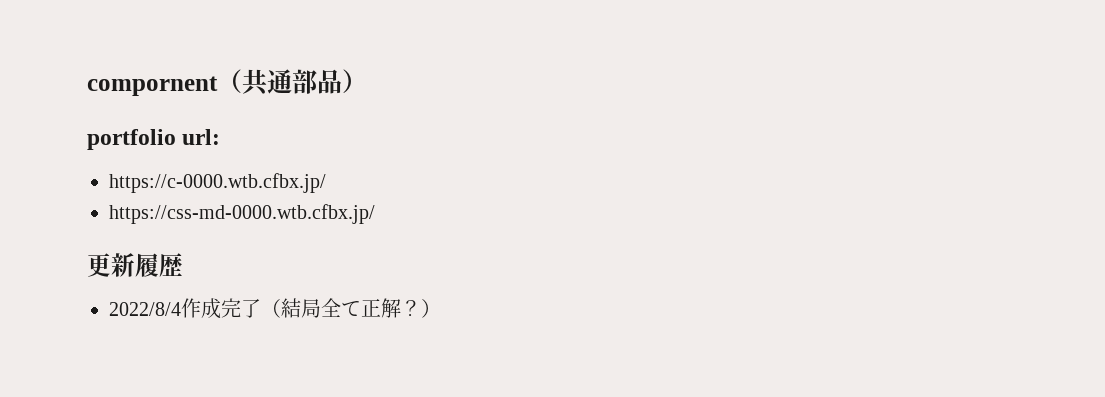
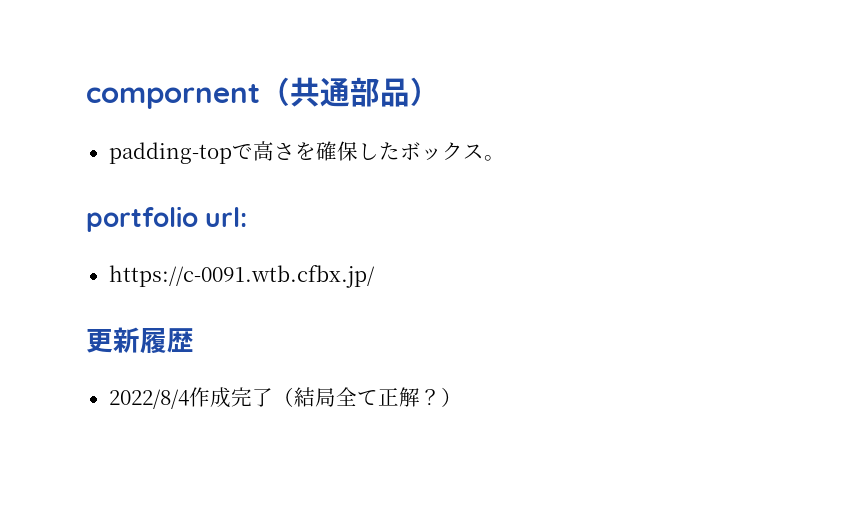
+ padding-topで高さを確保したボックス。
- https://c-0000.wtb.cfbx.jp/
- https://css-md-0000.wtb.cfbx.jp/
+ https://c-0091.wtb.cfbx.jp/

